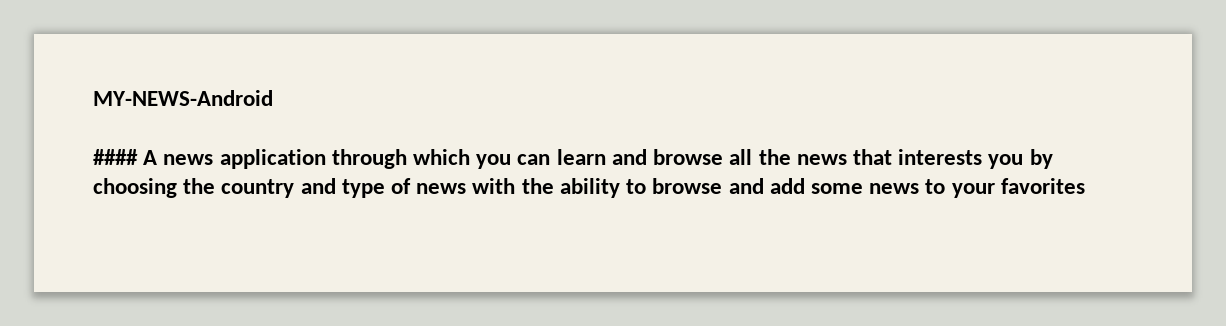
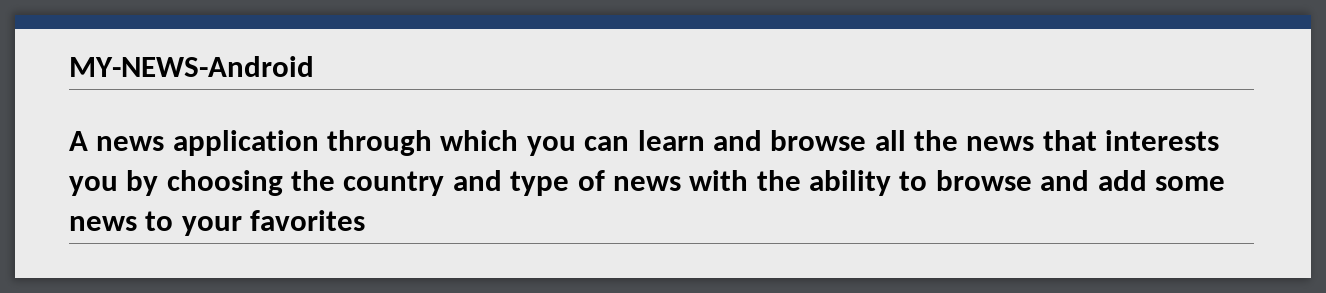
- #### A news application through which you can learn and browse all the news that interests you by choosing the country and type of news with the ability to browse and add some news to your favorites
+ A news application through which you can learn and browse all the news that interests you by choosing the country and type of news with the ability to browse and add some news to your favorites

